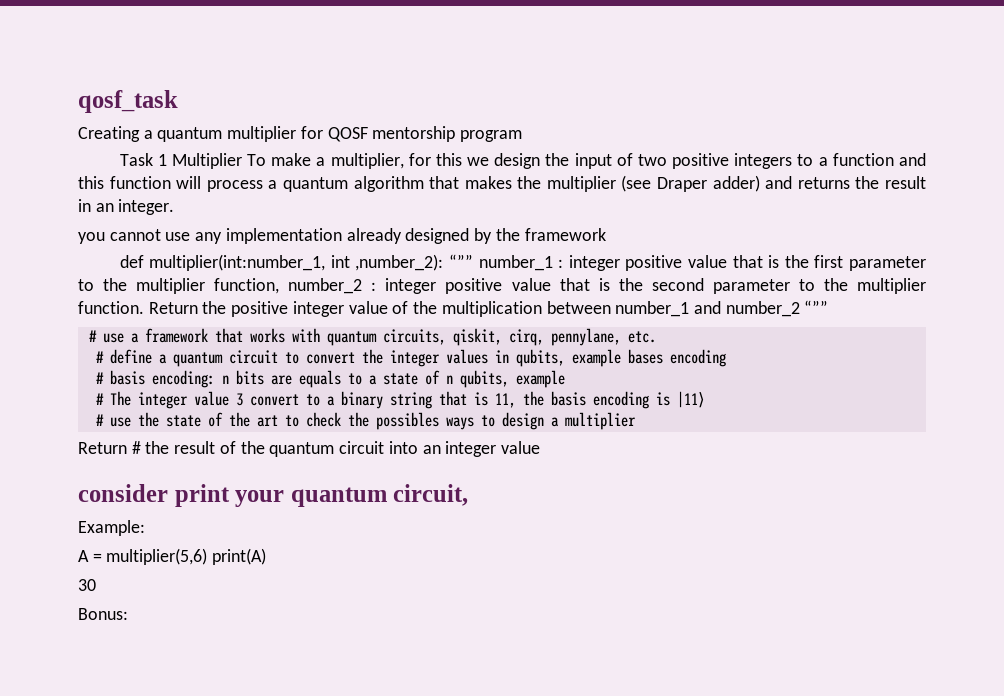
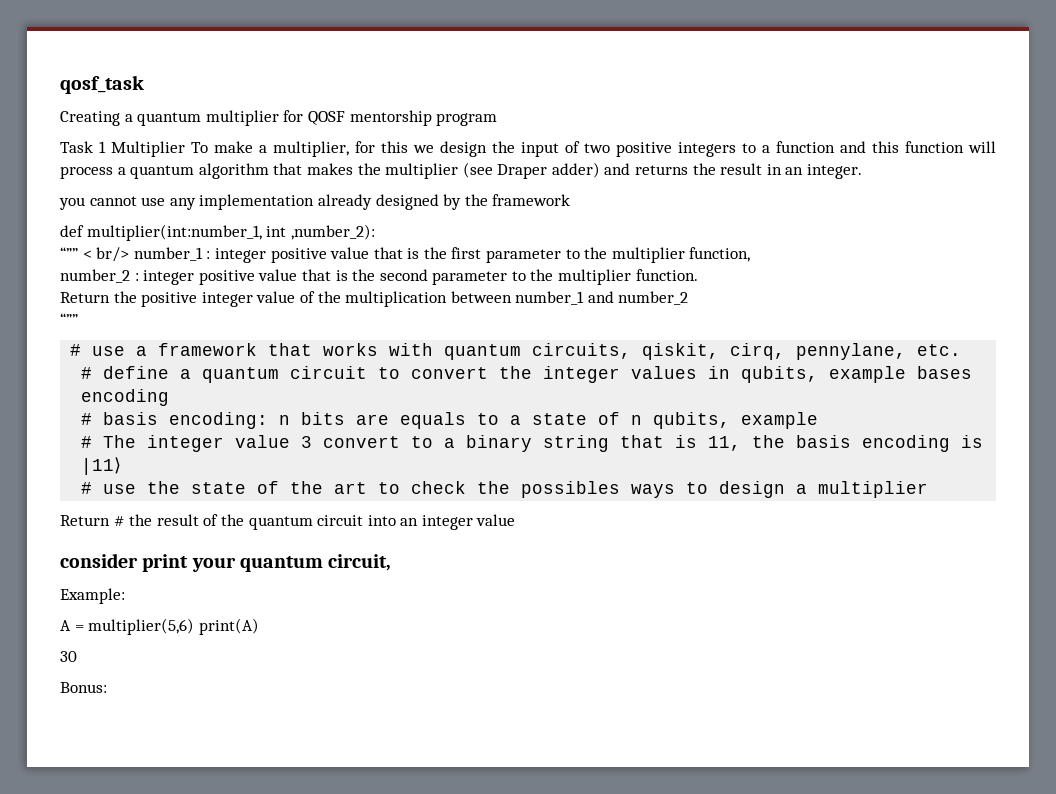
- def multiplier(int:number_1, int ,number_2): “”” number_1 : integer positive value that is the first parameter to the multiplier function, number_2 : integer positive value that is the second parameter to the multiplier function. Return the positive integer value of the multiplication between number_1 and number_2 “””
+ def multiplier(int:number_1, int ,number_2):
+ “”” < br/> number_1 : integer positive value that is the first parameter to the multiplier function,
+ number_2 : integer positive value that is the second parameter to the multiplier function.
+ Return the positive integer value of the multiplication between number_1 and number_2
+ “””

